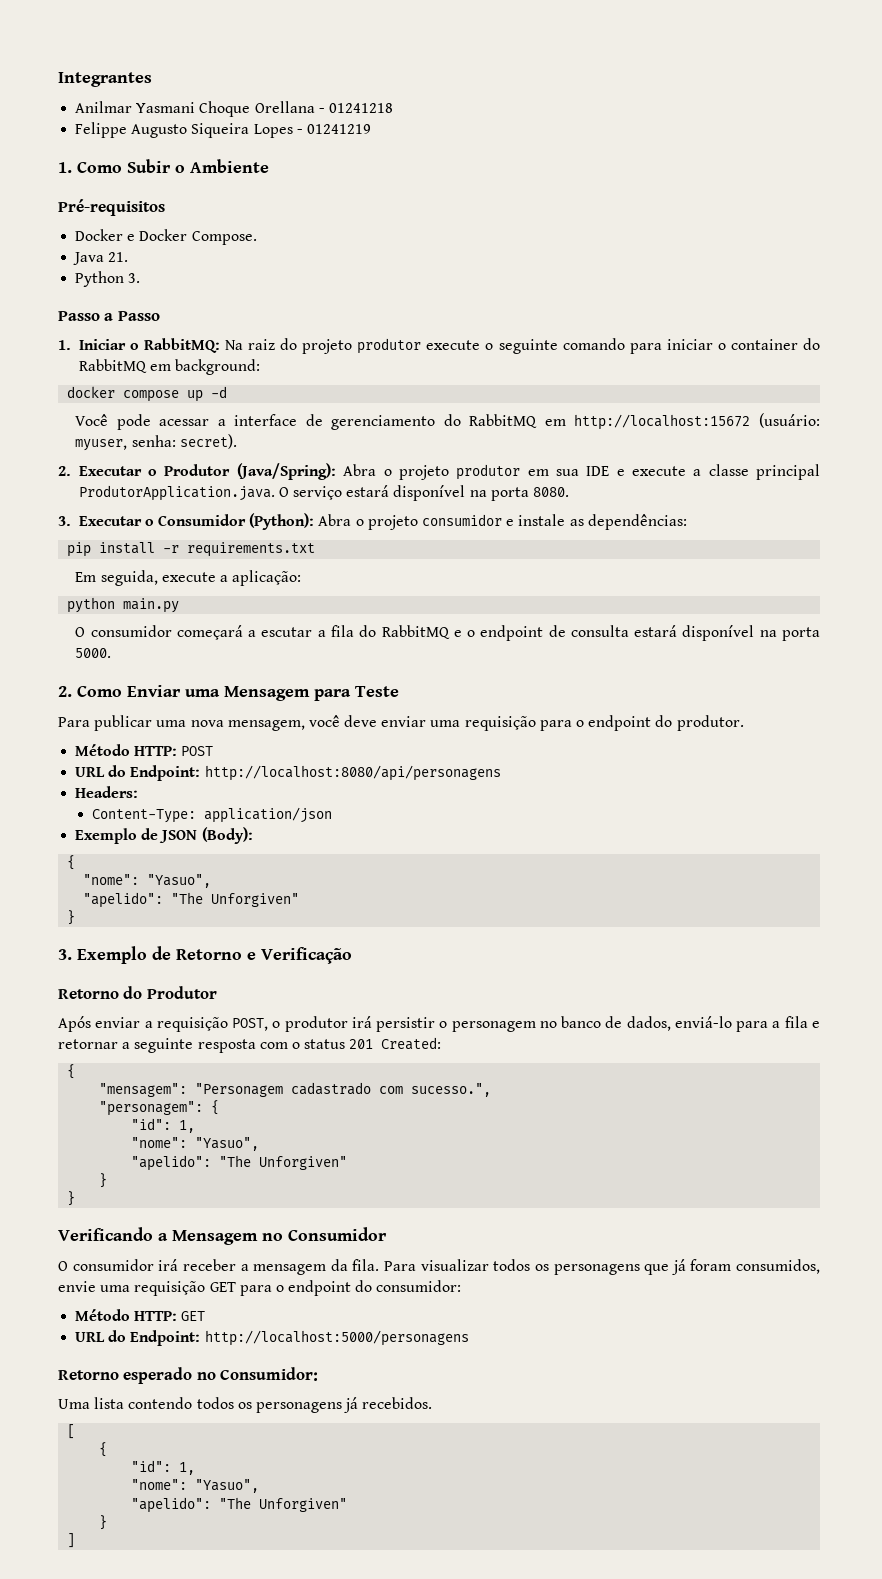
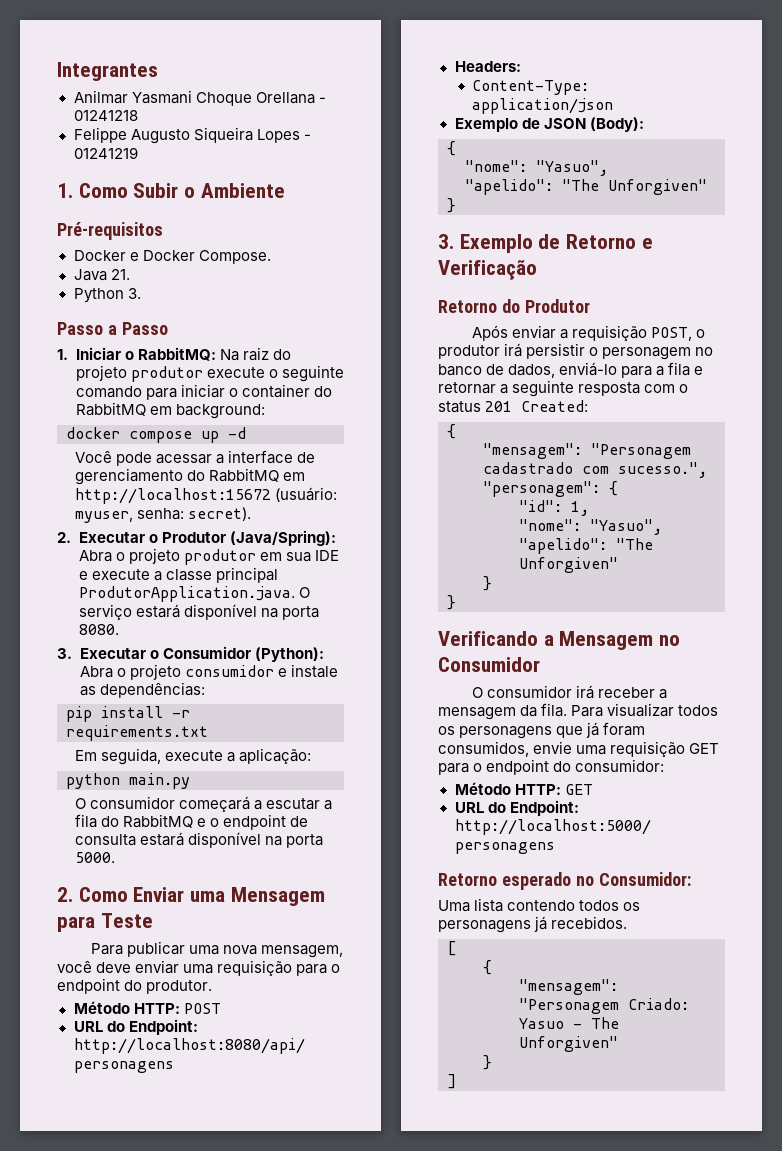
  [
  {
- "id": 1,
- "nome": "Yasuo",
- "apelido": "The Unforgiven"
+ "mensagem": "Personagem Criado: Yasuo - The Unforgiven"

